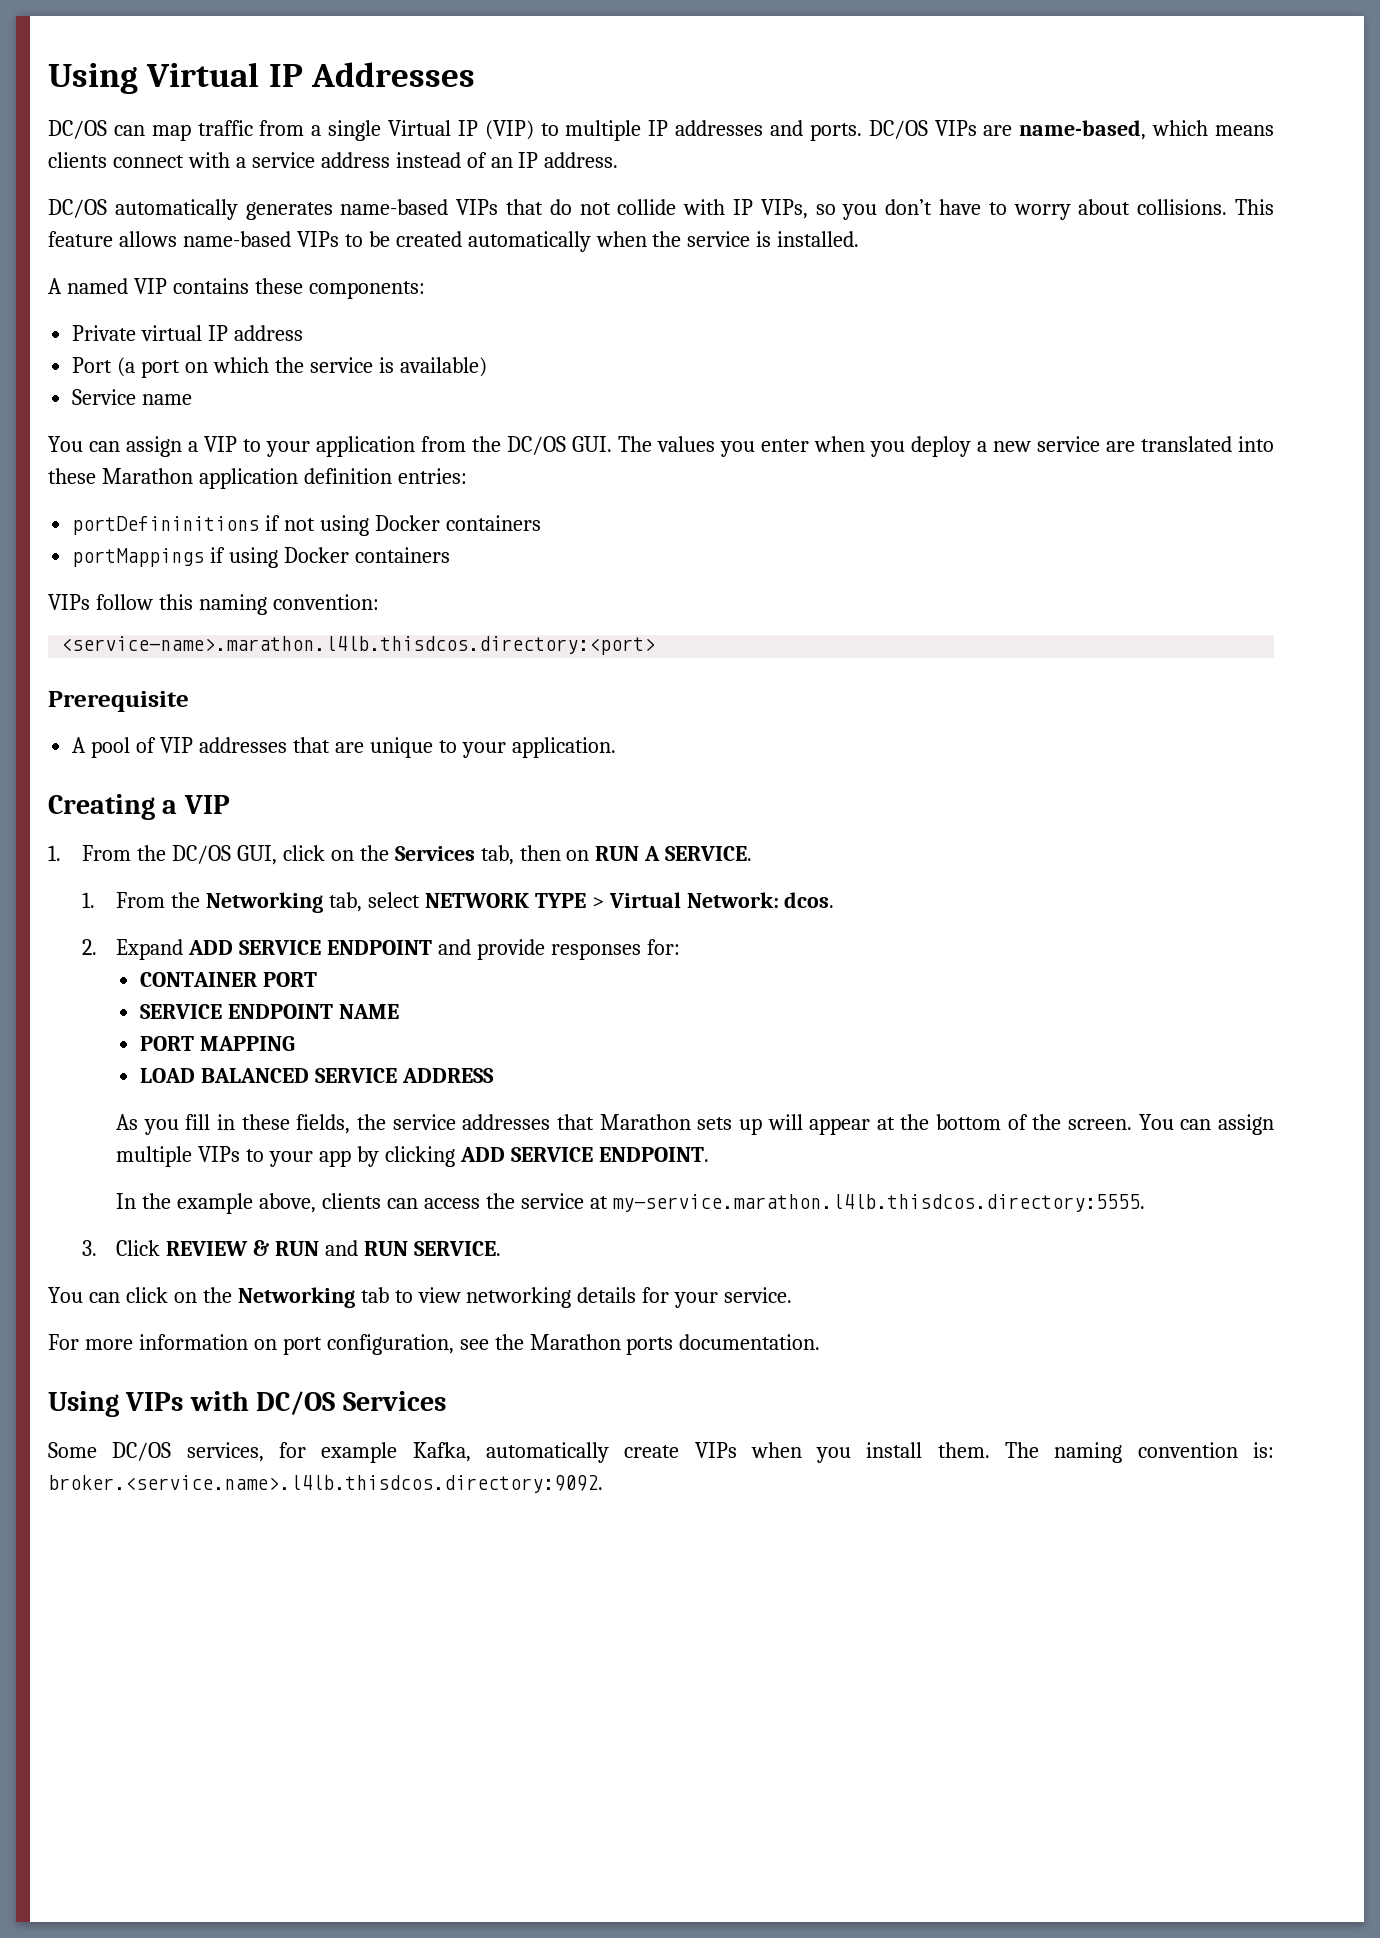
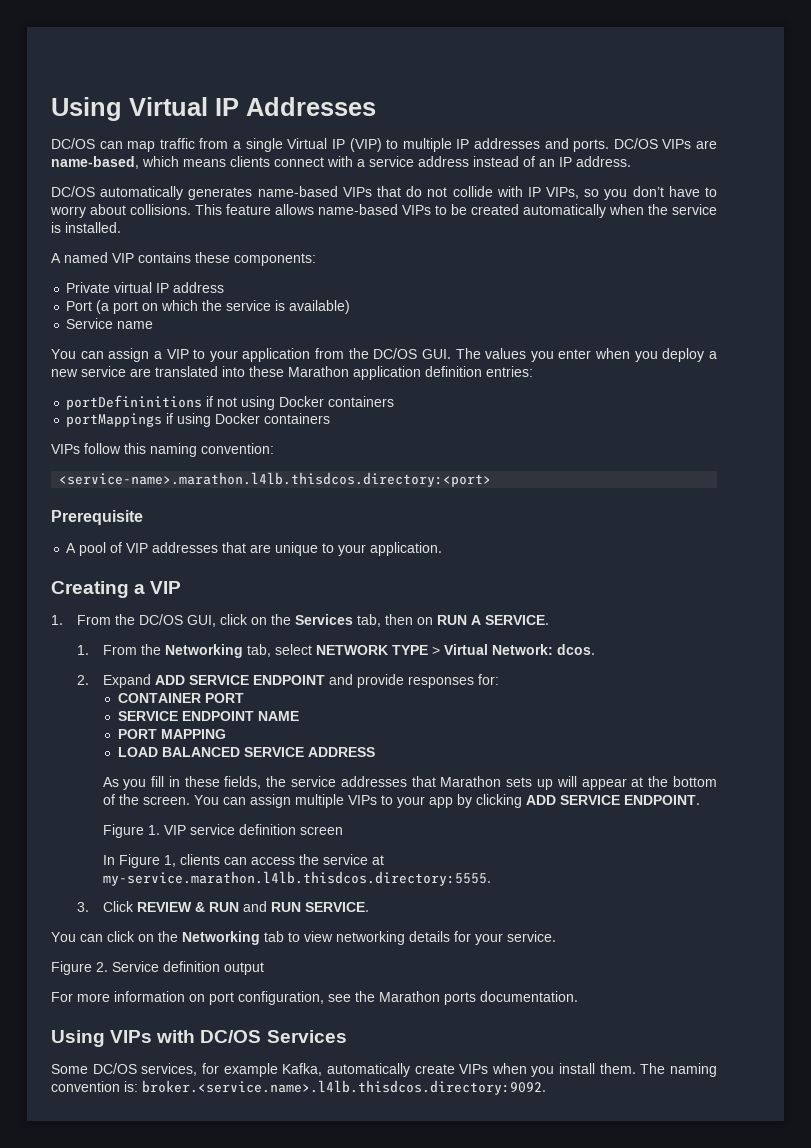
- In the example above, clients can access the service at my-service.marathon.l4lb.thisdcos.directory:5555.
+ Figure 1. VIP service definition screen
+ In Figure 1, clients can access the service at my-service.marathon.l4lb.thisdcos.directory:5555.
+ Figure 2. Service definition output

